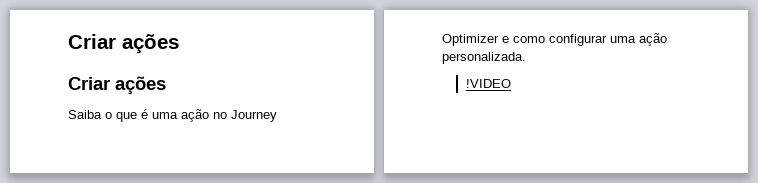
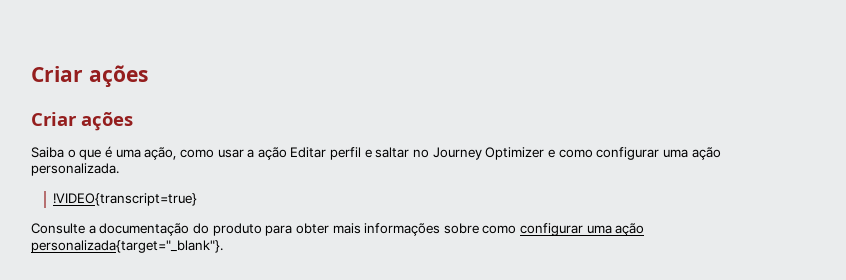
- Saiba o que é uma ação no Journey Optimizer e como configurar uma ação personalizada.
+ Saiba o que é uma ação, como usar a ação Editar perfil e saltar no Journey Optimizer e como configurar uma ação personalizada.
- !VIDEO
+ !VIDEO{transcript=true}
+ Consulte a documentação do produto para obter mais informações sobre como configurar uma ação personalizada{target="_blank"}.

